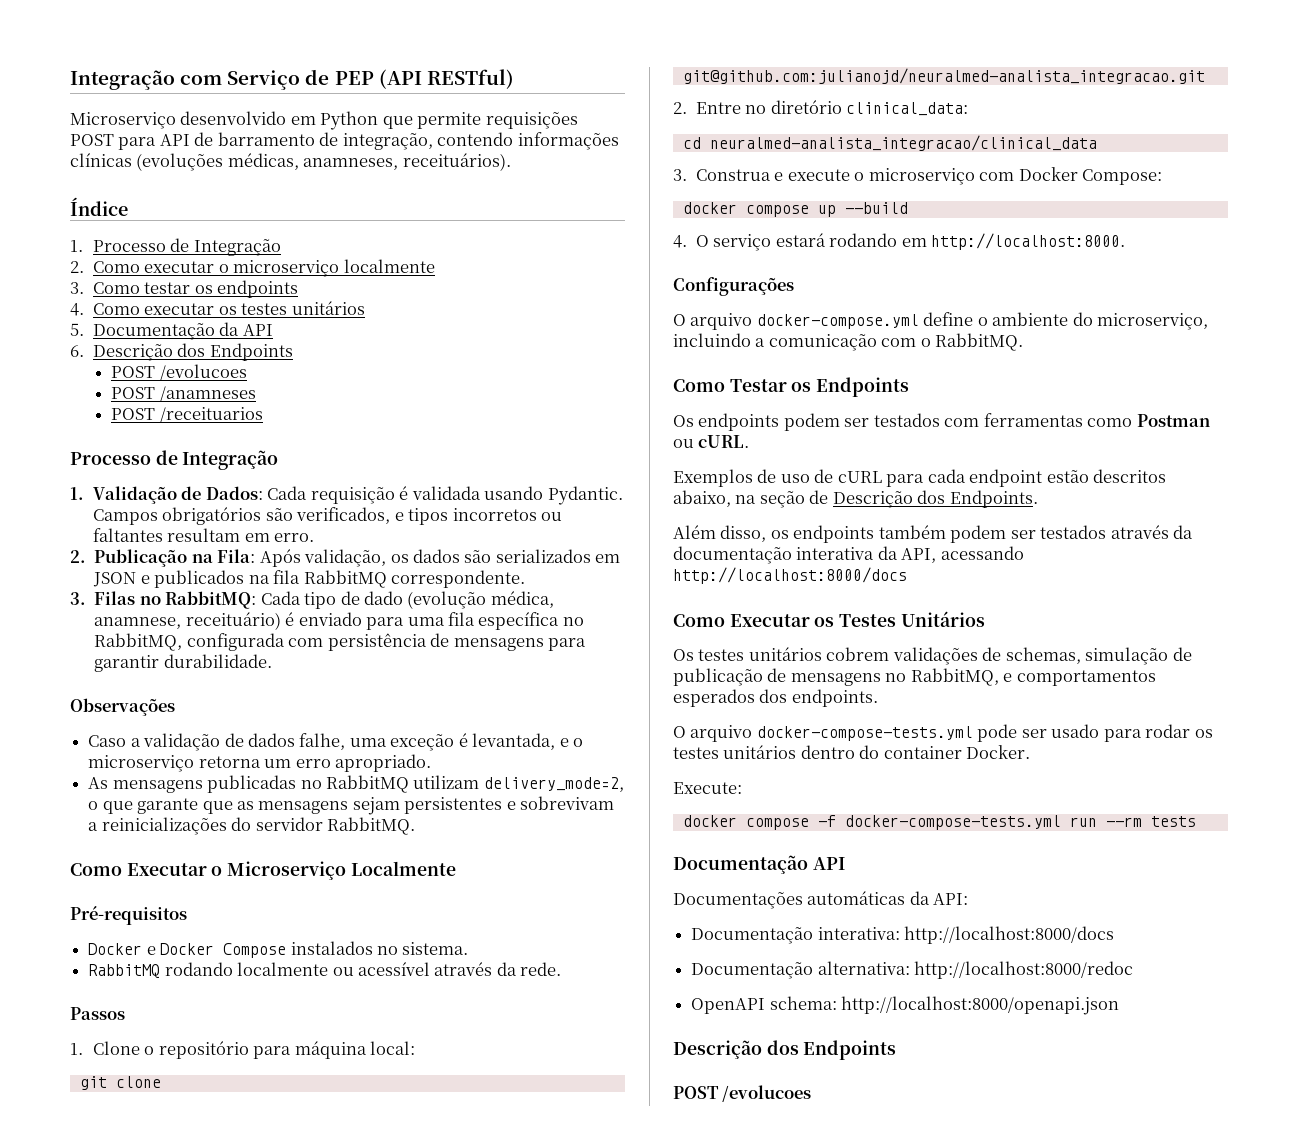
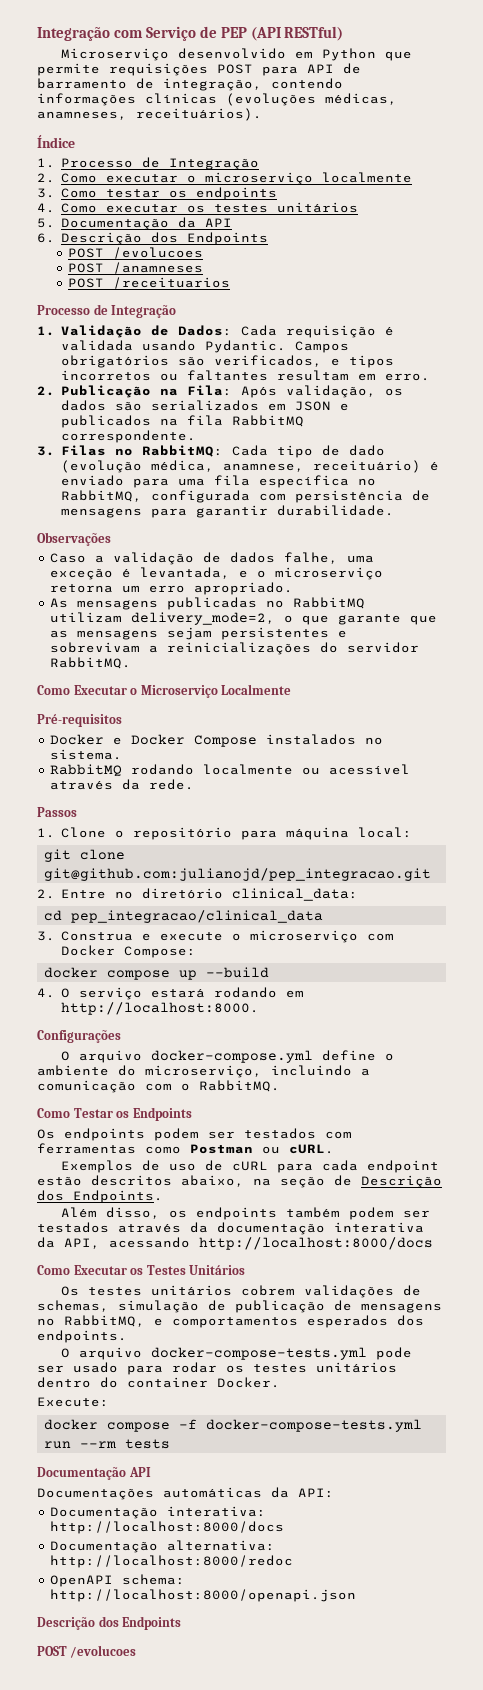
- git clone git@github.com:julianojd/neuralmed-analista_integracao.git
+ git clone git@github.com:julianojd/pep_integracao.git
- cd neuralmed-analista_integracao/clinical_data
+ cd pep_integracao/clinical_data

